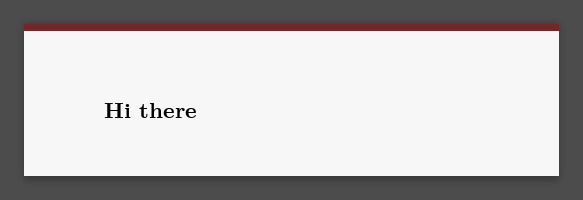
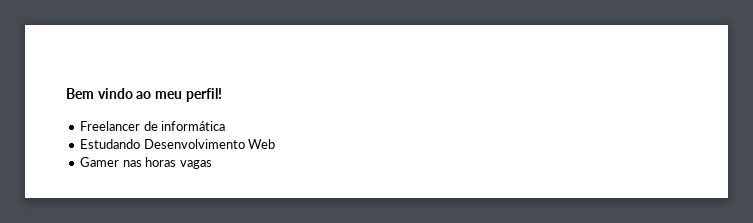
- Hi there
+ Bem vindo ao meu perfil!
+ Freelancer de informática
+ Estudando Desenvolvimento Web
+ Gamer nas horas vagas

